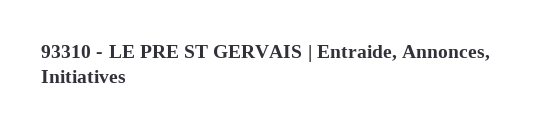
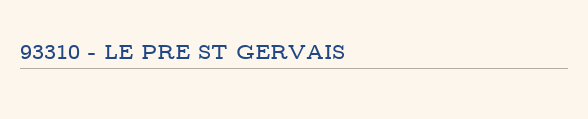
- 93310 - LE PRE ST GERVAIS | Entraide, Annonces, Initiatives
+ 93310 - LE PRE ST GERVAIS

